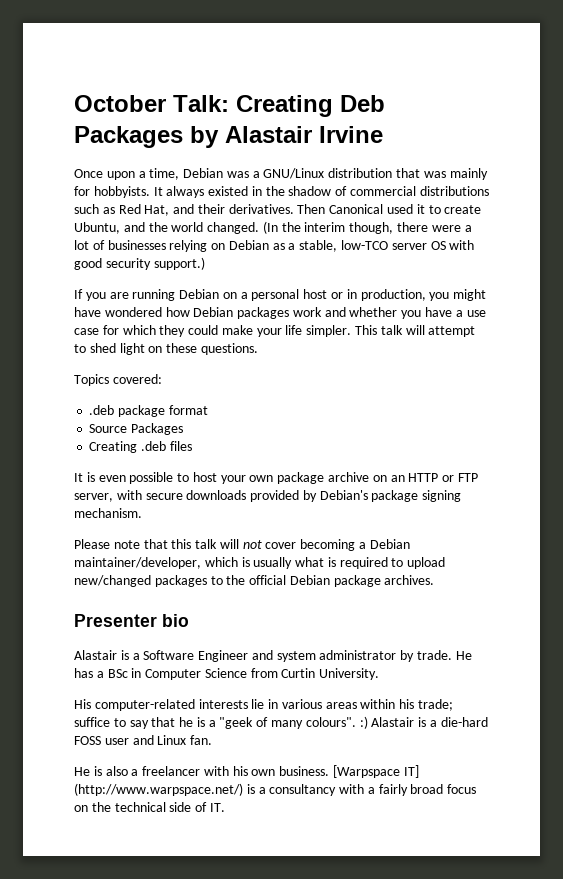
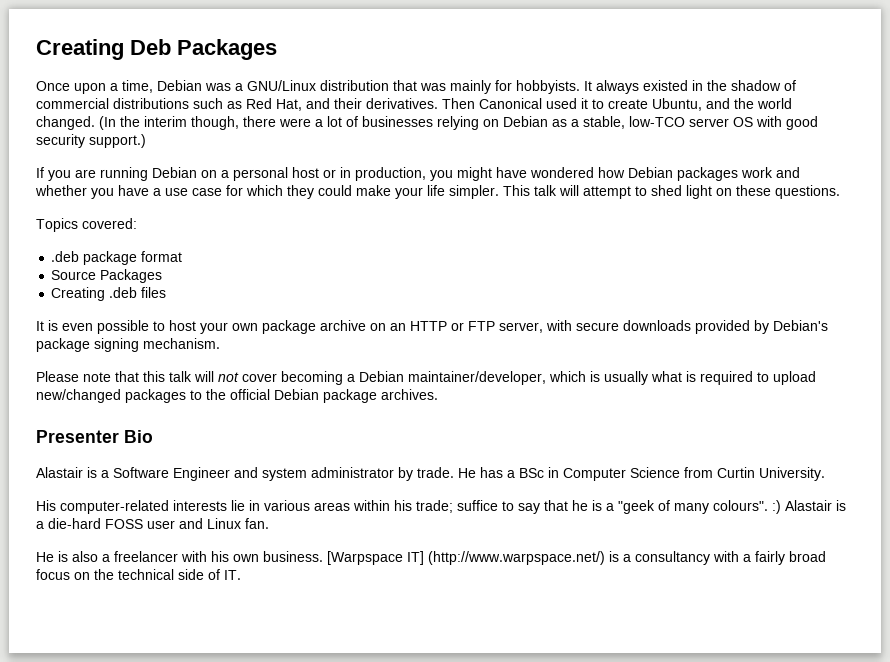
- October Talk: Creating Deb Packages by Alastair Irvine
+ Creating Deb Packages
- Presenter bio
+ Presenter Bio

